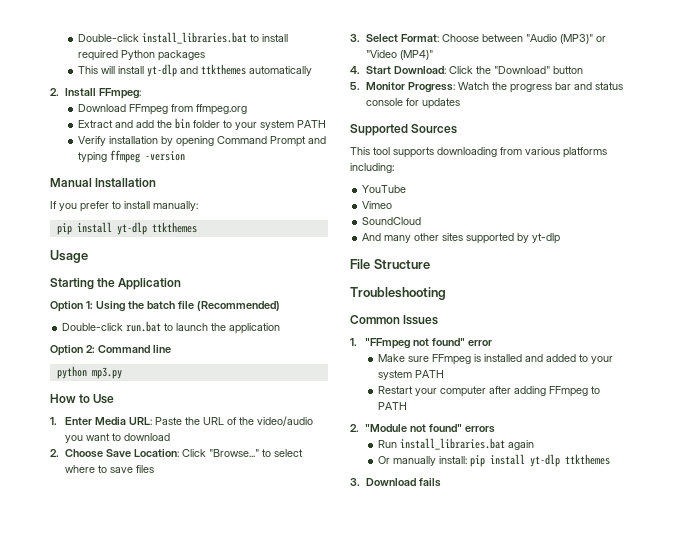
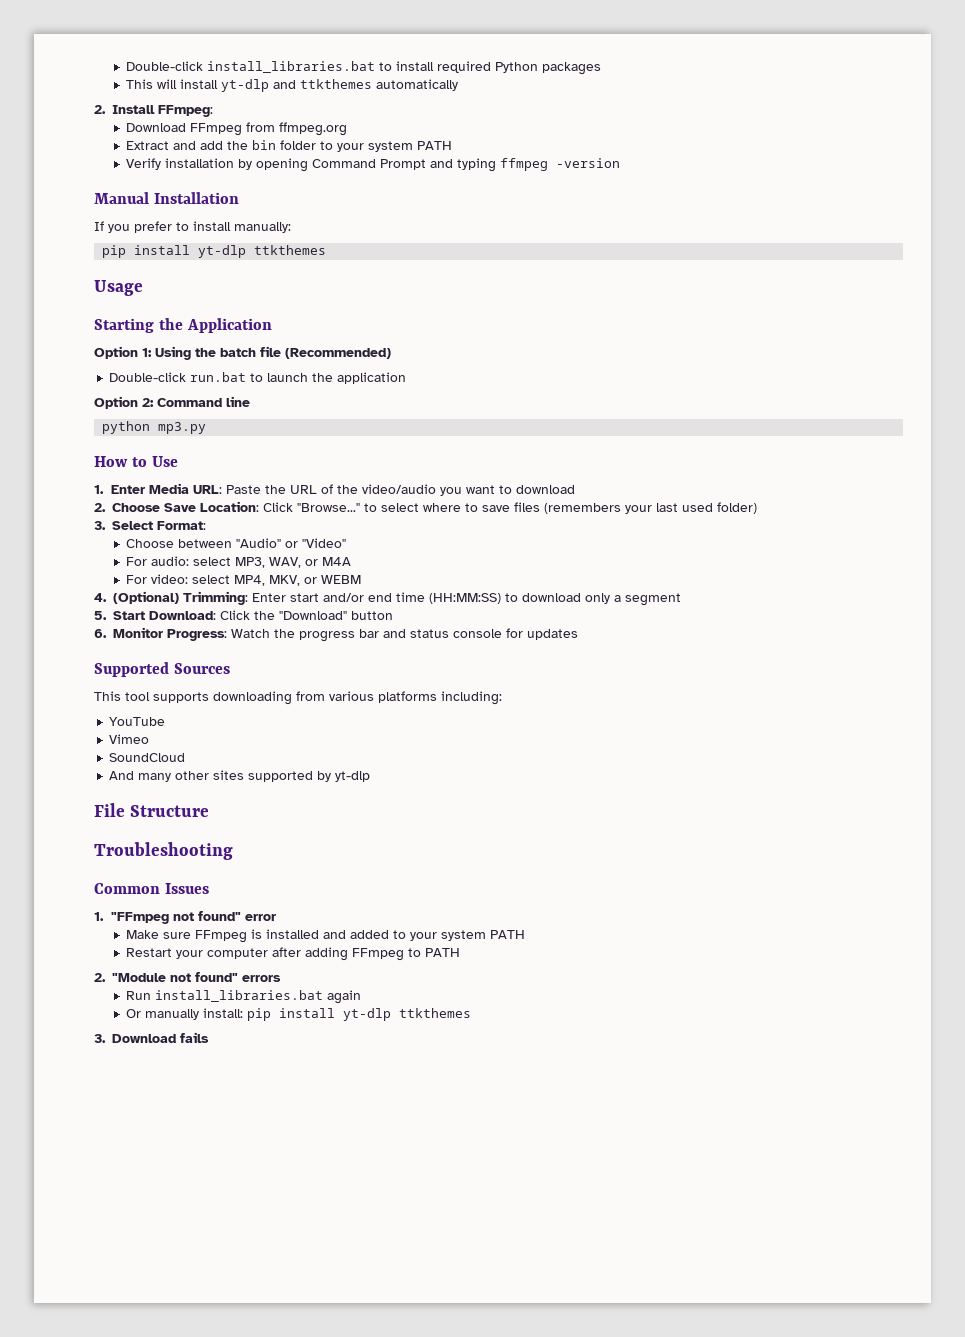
- 2. Choose Save Location: Click "Browse..." to select where to save files
+ 2. Choose Save Location: Click "Browse..." to select where to save files (remembers your last used folder)
- 3. Select Format: Choose between "Audio (MP3)" or "Video (MP4)"
- 4. Start Download: Click the "Download" button
+ 3. Select Format:
+ Choose between "Audio" or "Video"
+ For audio: select MP3, WAV, or M4A
+ For video: select MP4, MKV, or WEBM
+ 4. (Optional) Trimming: Enter start and/or end time (HH:MM:SS) to download only a segment
+ 5. Start Download: Click the "Download" button
- 5. Monitor Progress: Watch the progress bar and status console for updates
+ 6. Monitor Progress: Watch the progress bar and status console for updates

